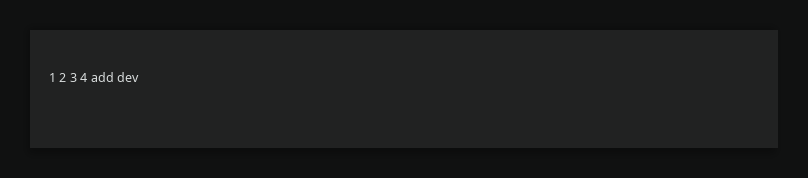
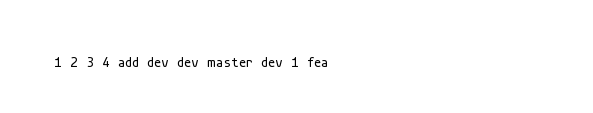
- 1 2 3 4 add dev
+ 1 2 3 4 add dev dev master dev 1 fea

